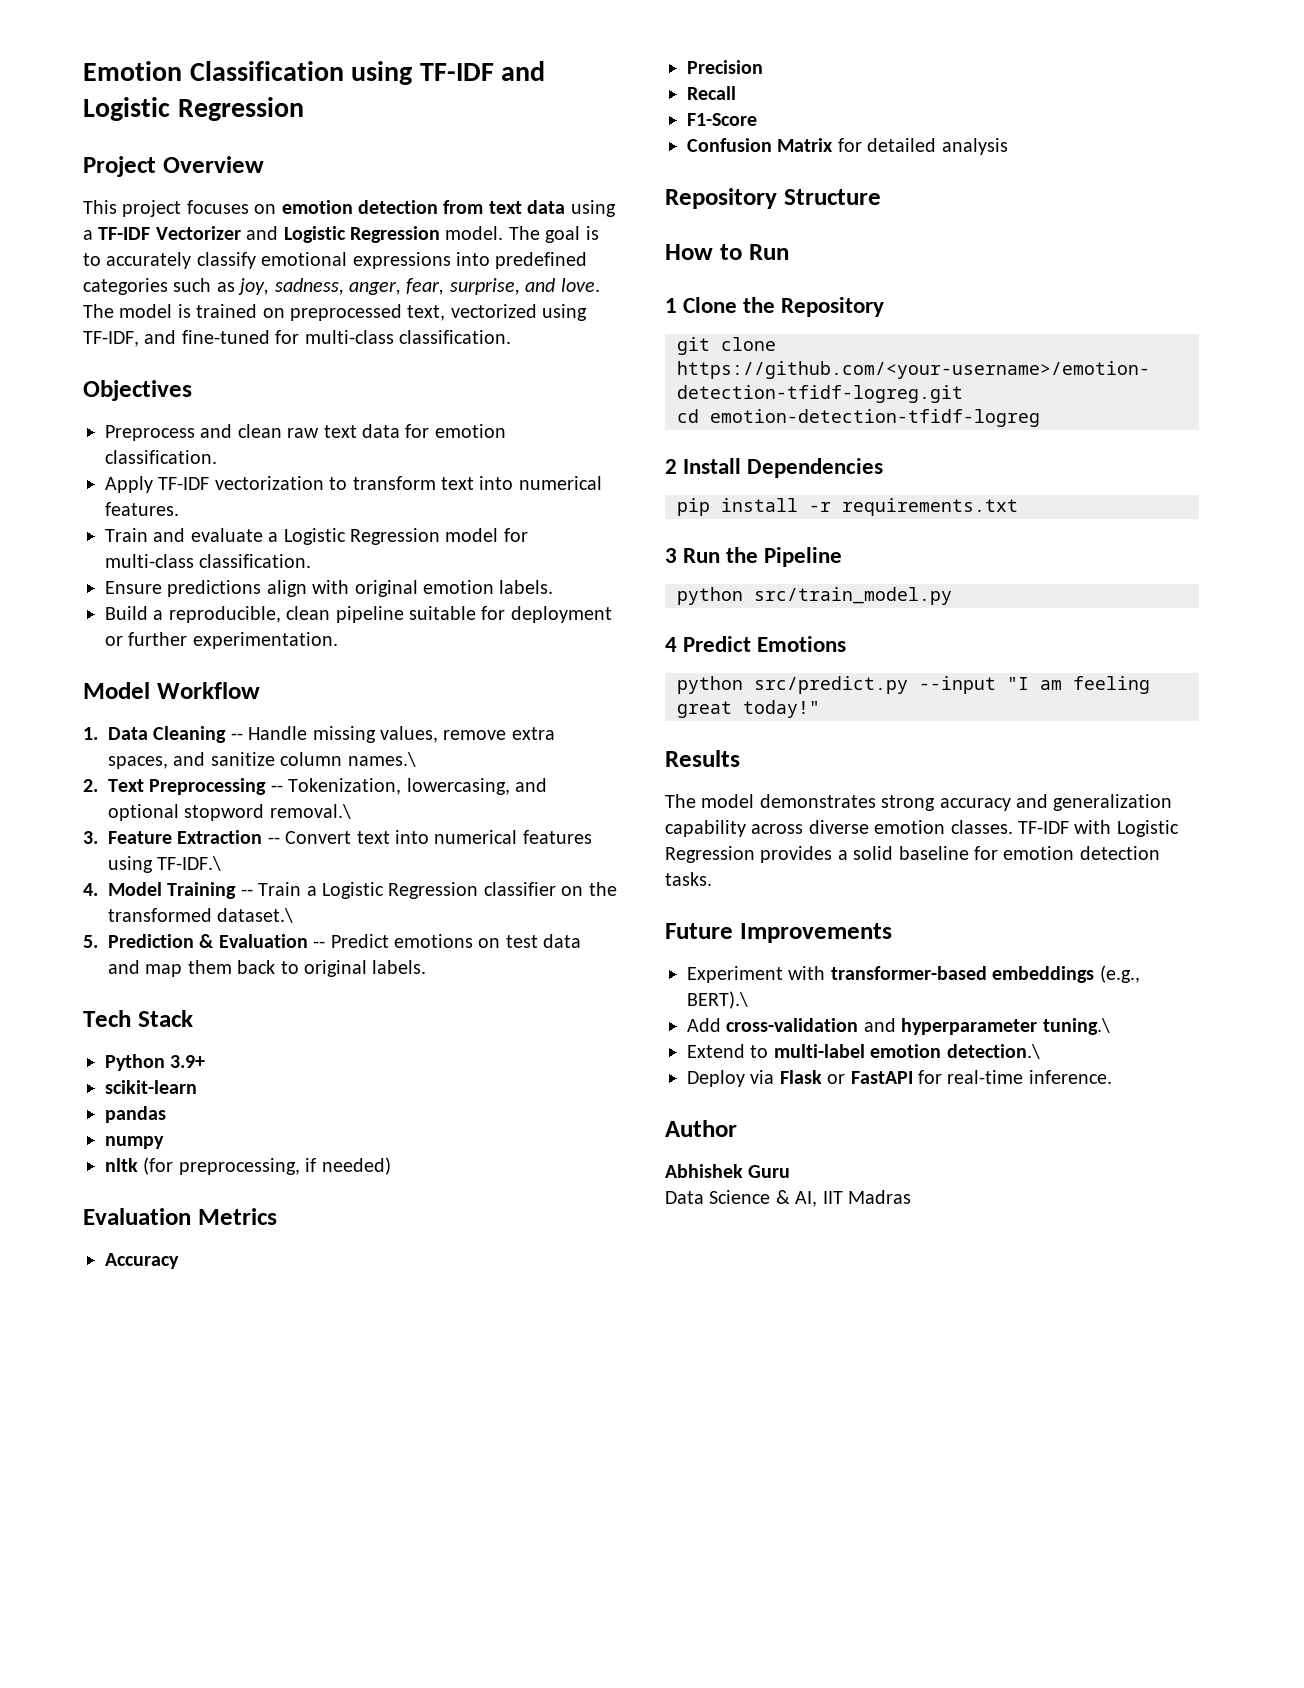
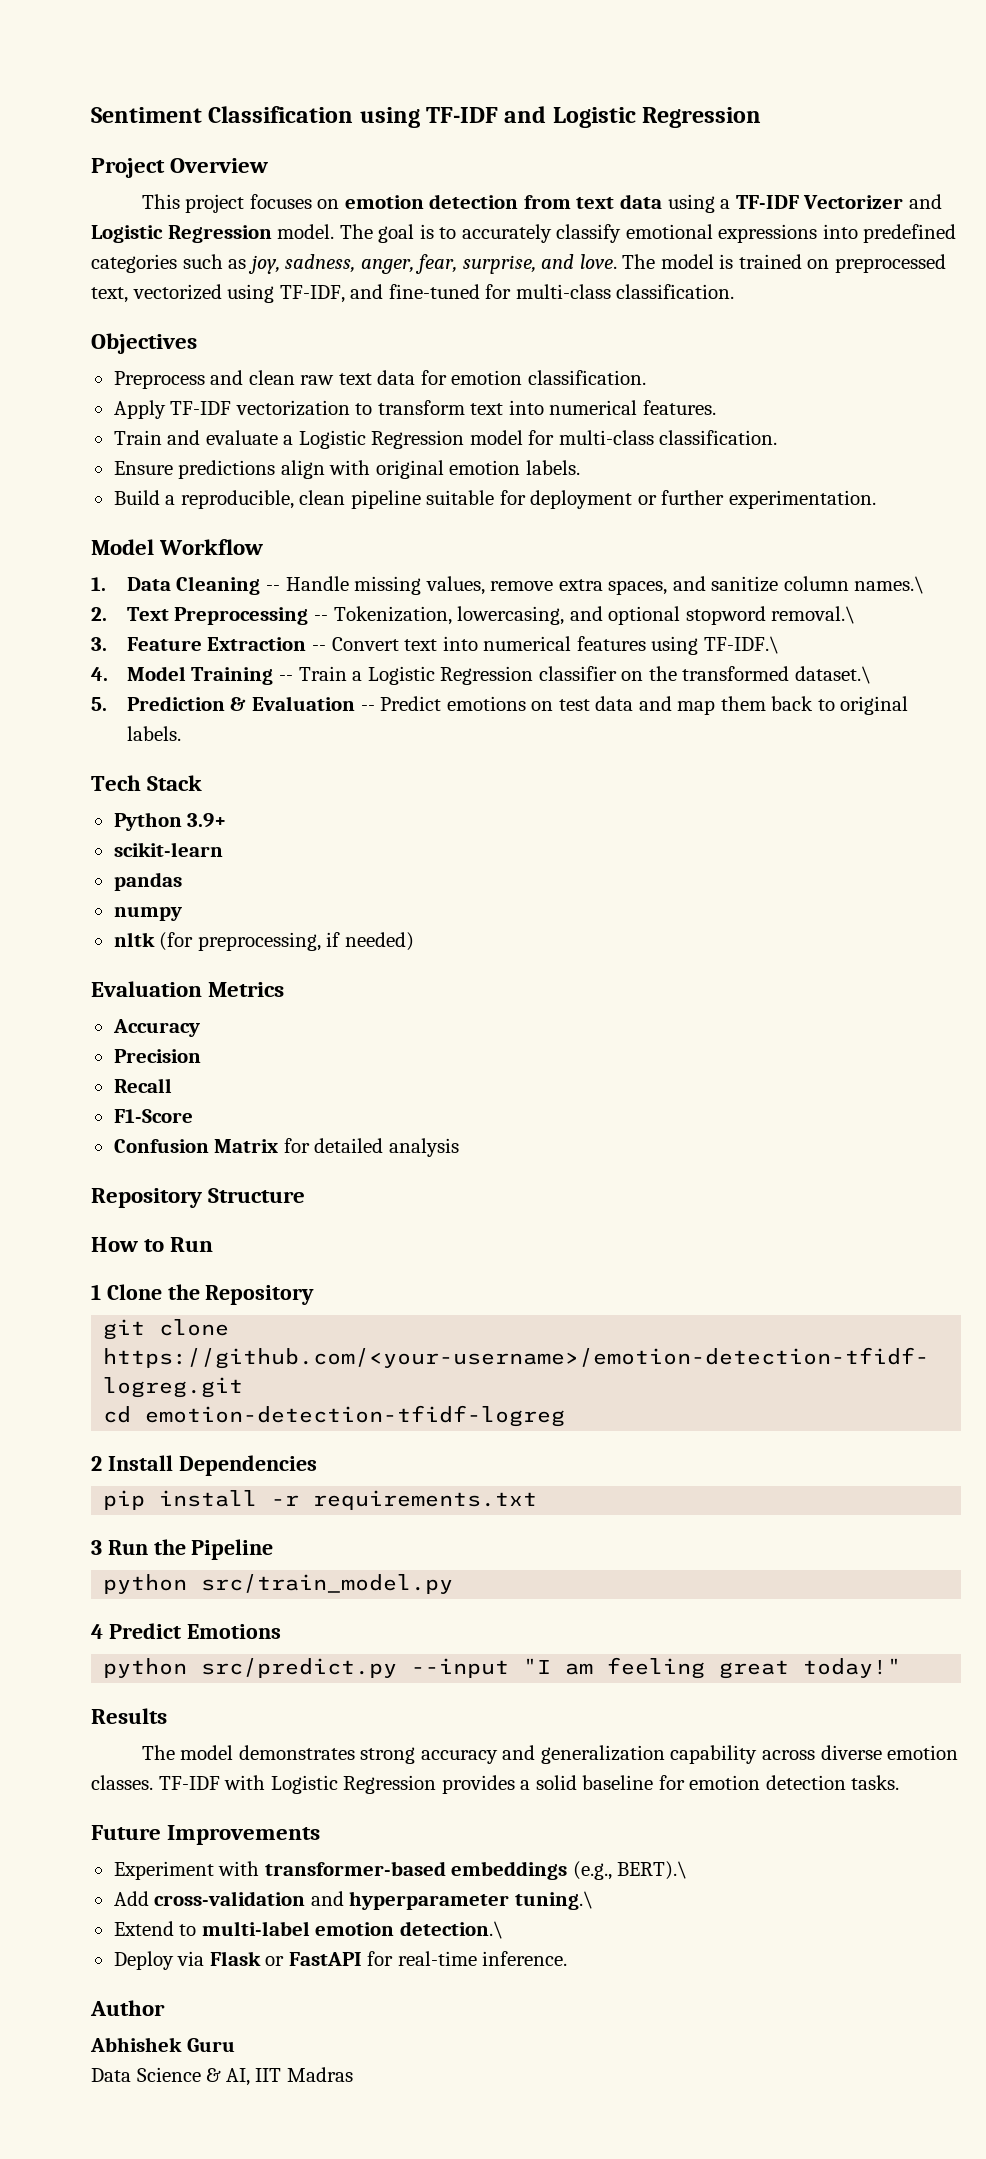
- Emotion Classification using TF-IDF and Logistic Regression
+ Sentiment Classification using TF-IDF and Logistic Regression

